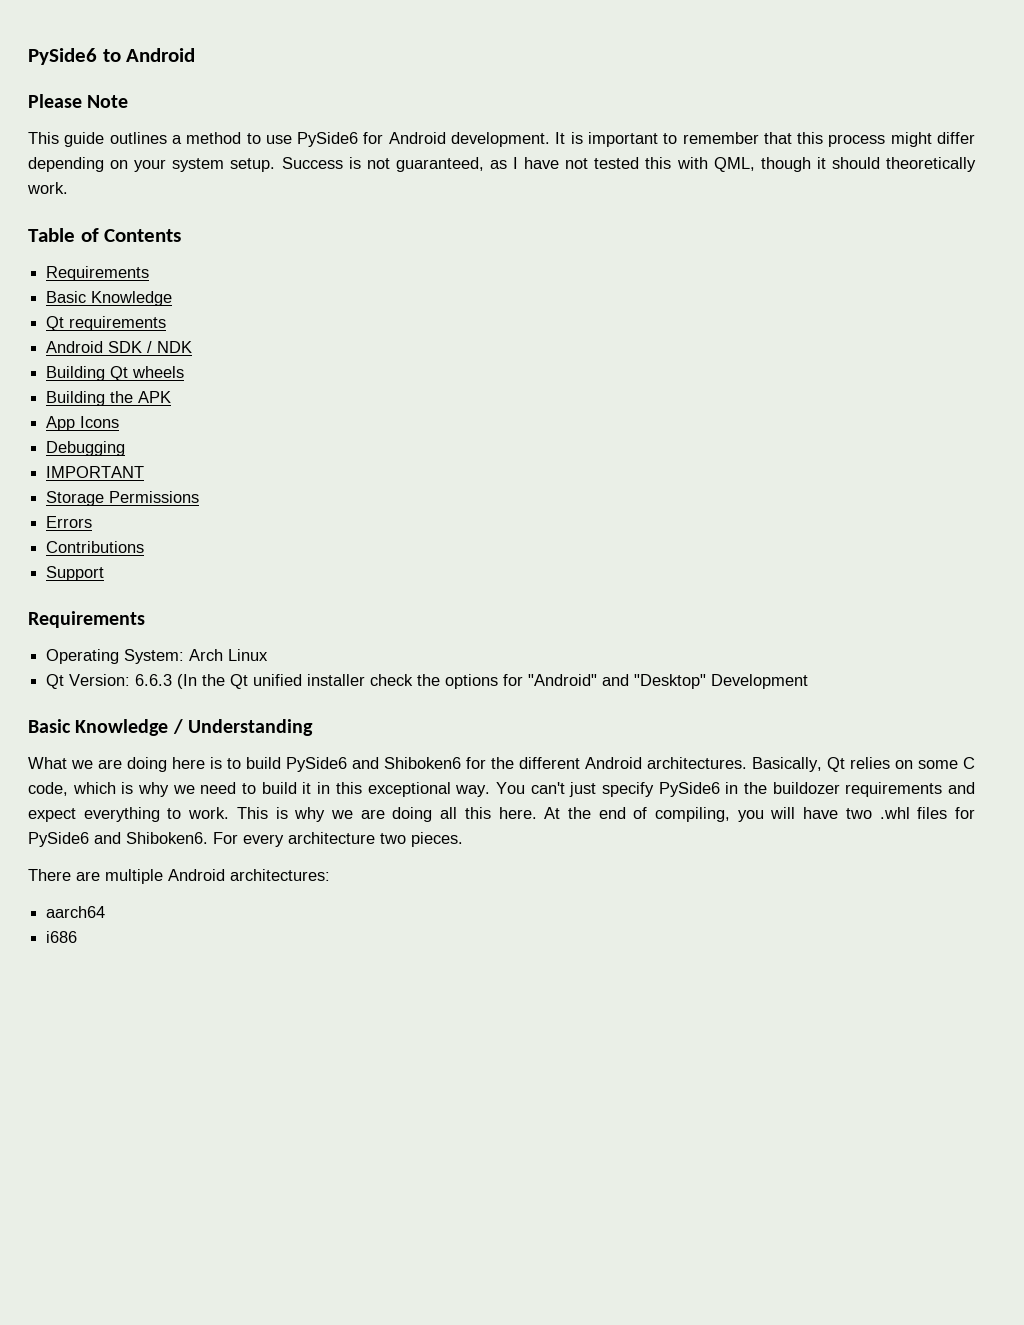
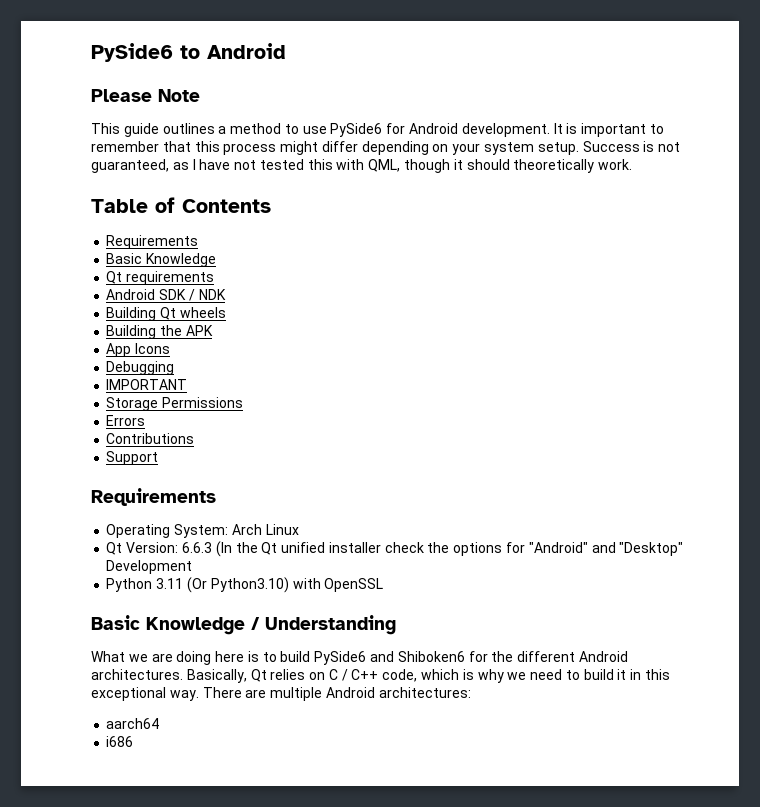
+ Python 3.11 (Or Python3.10) with OpenSSL
- Basically, Qt relies on some C code, which is why we need to build it in this exceptional way. You can't just specify PySide6 in the buildozer requirements and expect everything to work. This is why we are doing all this here. At the end of compiling, you will have two .whl files for PySide6 and Shiboken6. For every architecture two pieces.
- There are multiple Android architectures:
+ Basically, Qt relies on C / C++ code, which is why we need to build it in this exceptional way. There are multiple Android architectures:

